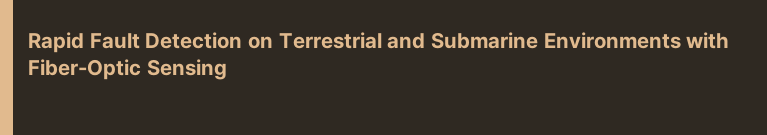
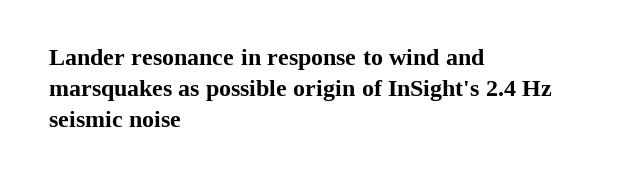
- Rapid Fault Detection on Terrestrial and Submarine Environments with Fiber-Optic Sensing
+ Lander resonance in response to wind and marsquakes as possible origin of InSight's 2.4 Hz seismic noise

